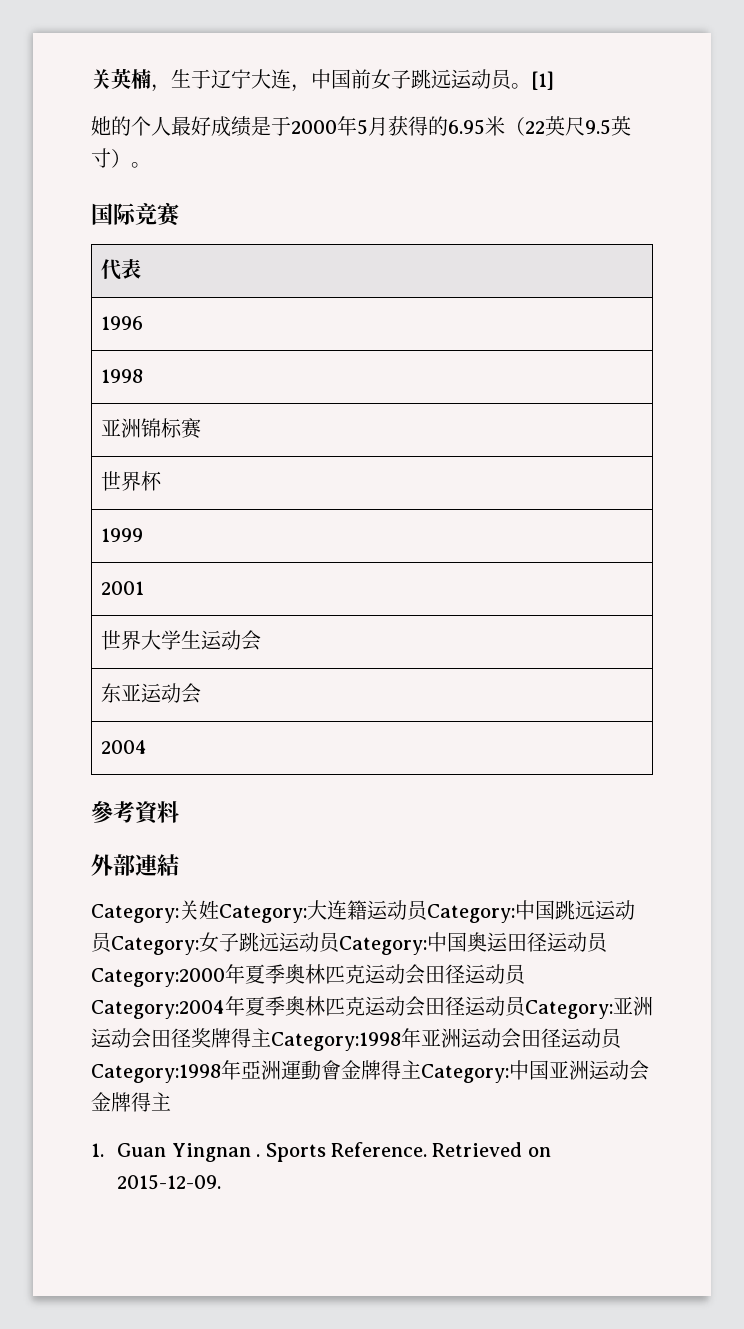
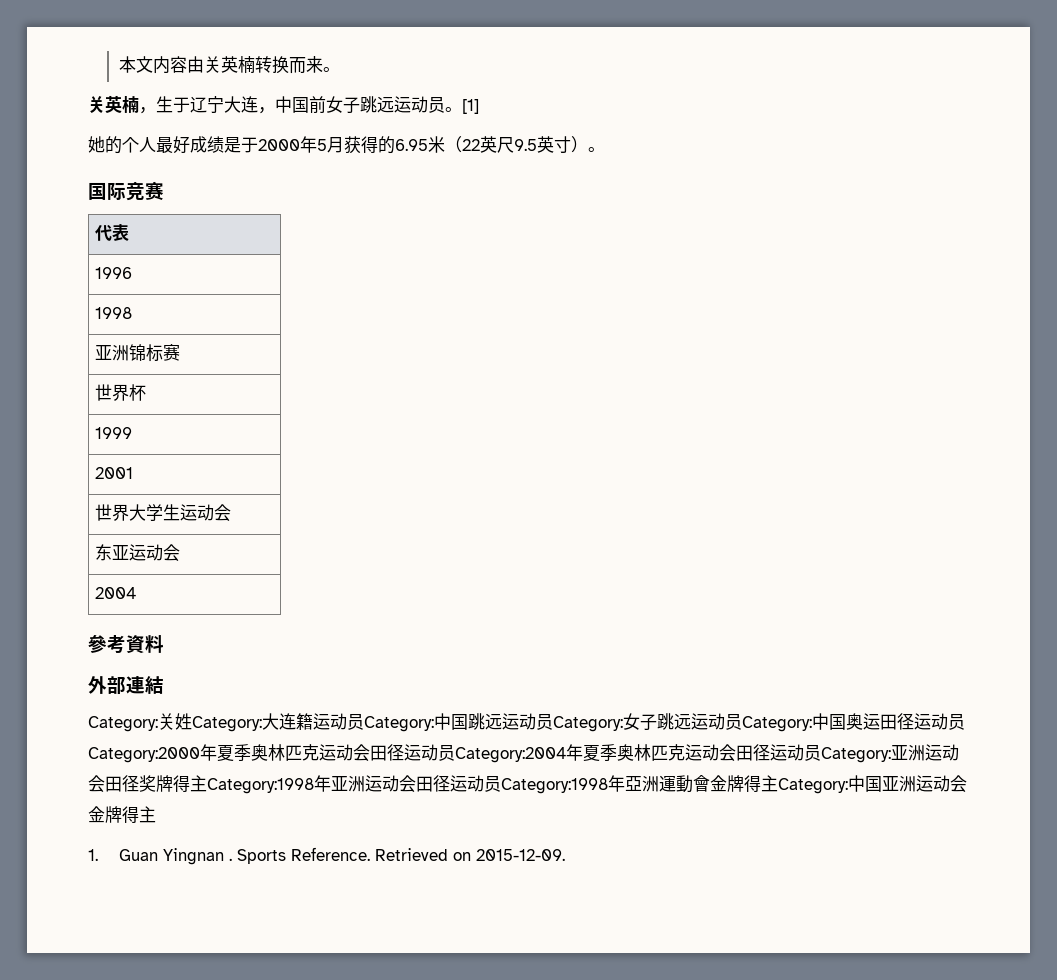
+ 本文内容由关英楠转换而来。

